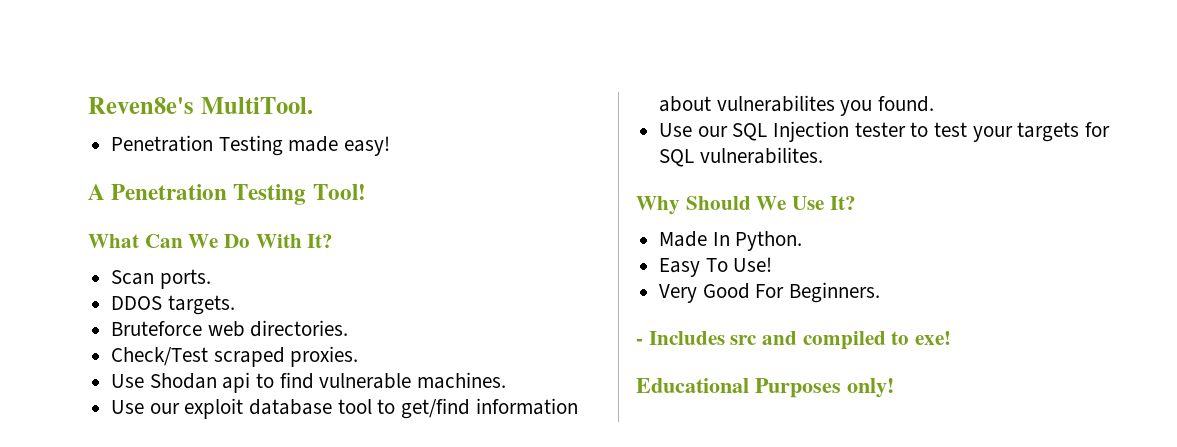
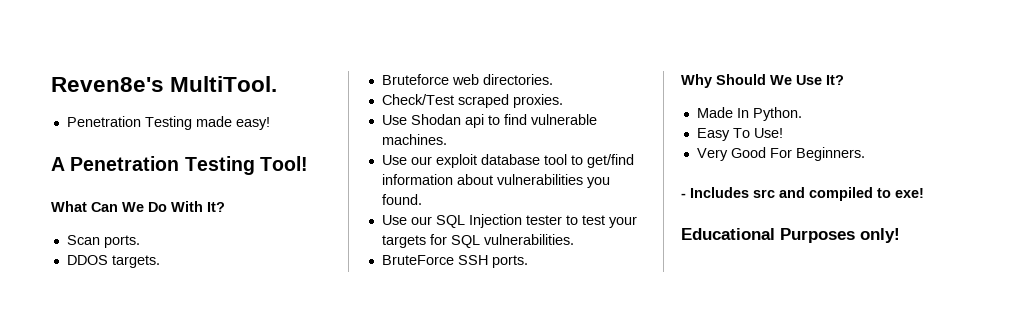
- Use our exploit database tool to get/find information about vulnerabilites you found.
+ Use our exploit database tool to get/find information about vulnerabilities you found.
- Use our SQL Injection tester to test your targets for SQL vulnerabilites.
+ Use our SQL Injection tester to test your targets for SQL vulnerabilities.
+ BruteForce SSH ports.

